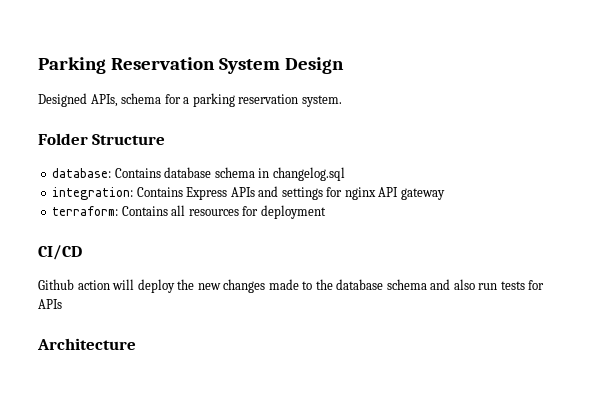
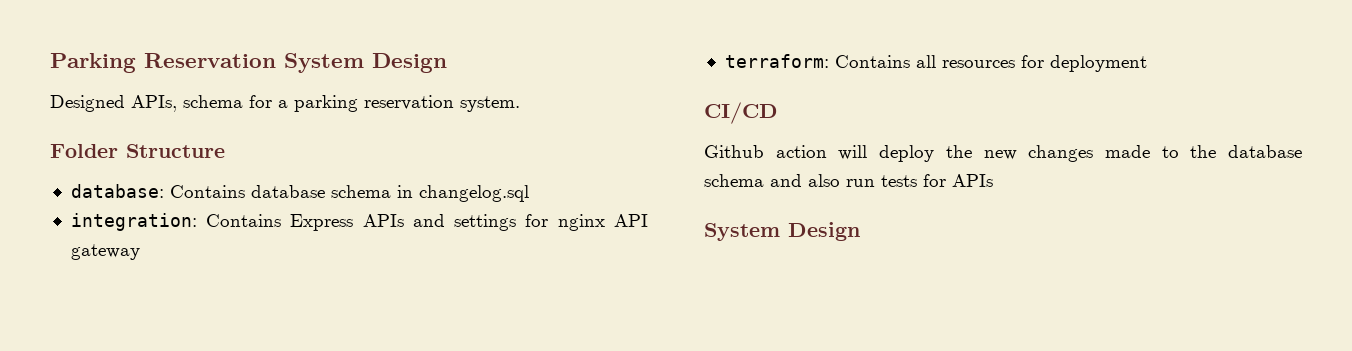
  Github action will deploy the new changes made to the database schema and also run tests for APIs
- Architecture
+ System Design

